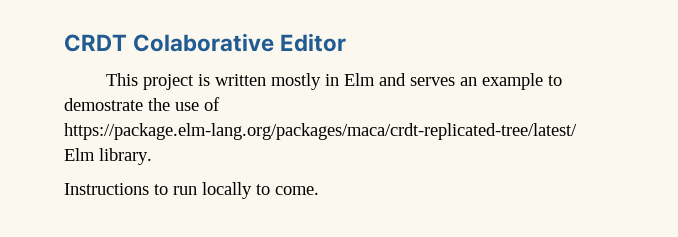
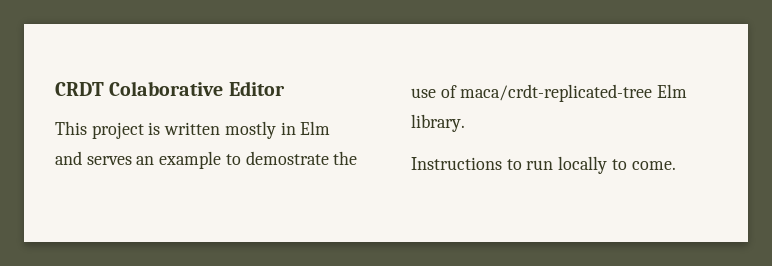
- This project is written mostly in Elm and serves an example to demostrate the use of https://package.elm-lang.org/packages/maca/crdt-replicated-tree/latest/ Elm library.
+ This project is written mostly in Elm and serves an example to demostrate the use of maca/crdt-replicated-tree Elm library.

